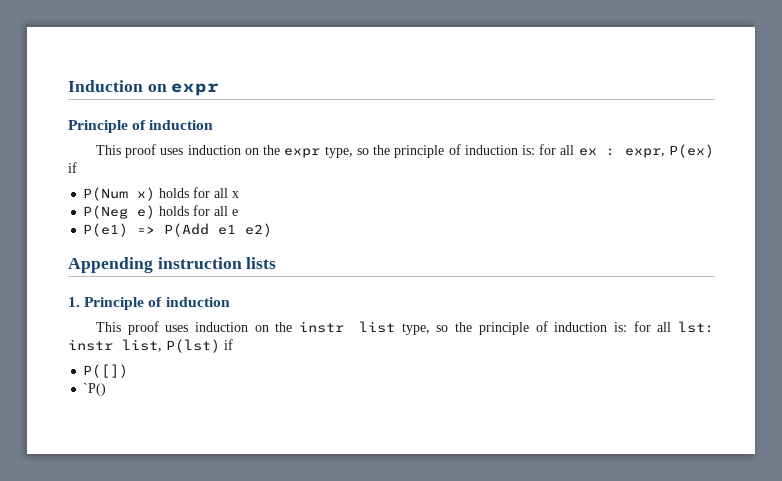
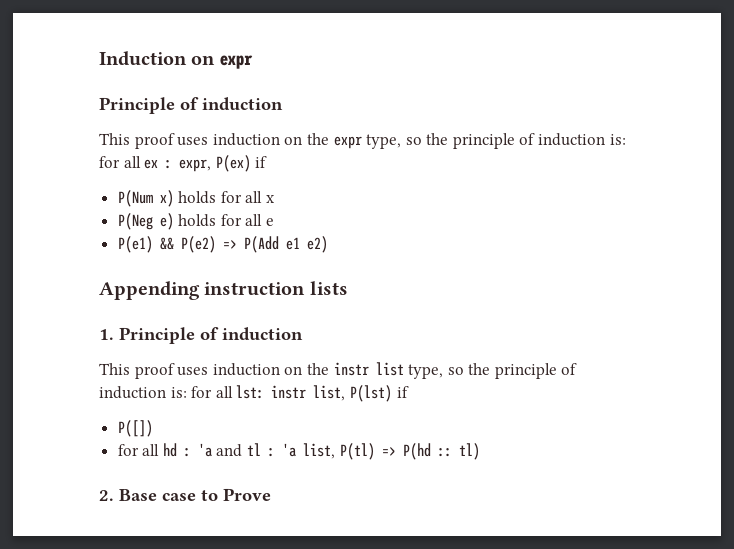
- P(e1) => P(Add e1 e2)
+ P(e1) && P(e2) => P(Add e1 e2)
- `P()
+ for all hd : 'a and tl : 'a list, P(tl) => P(hd :: tl)
+ 2. Base case to Prove

